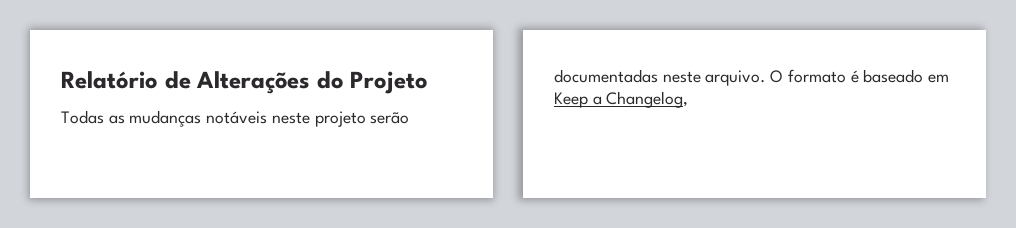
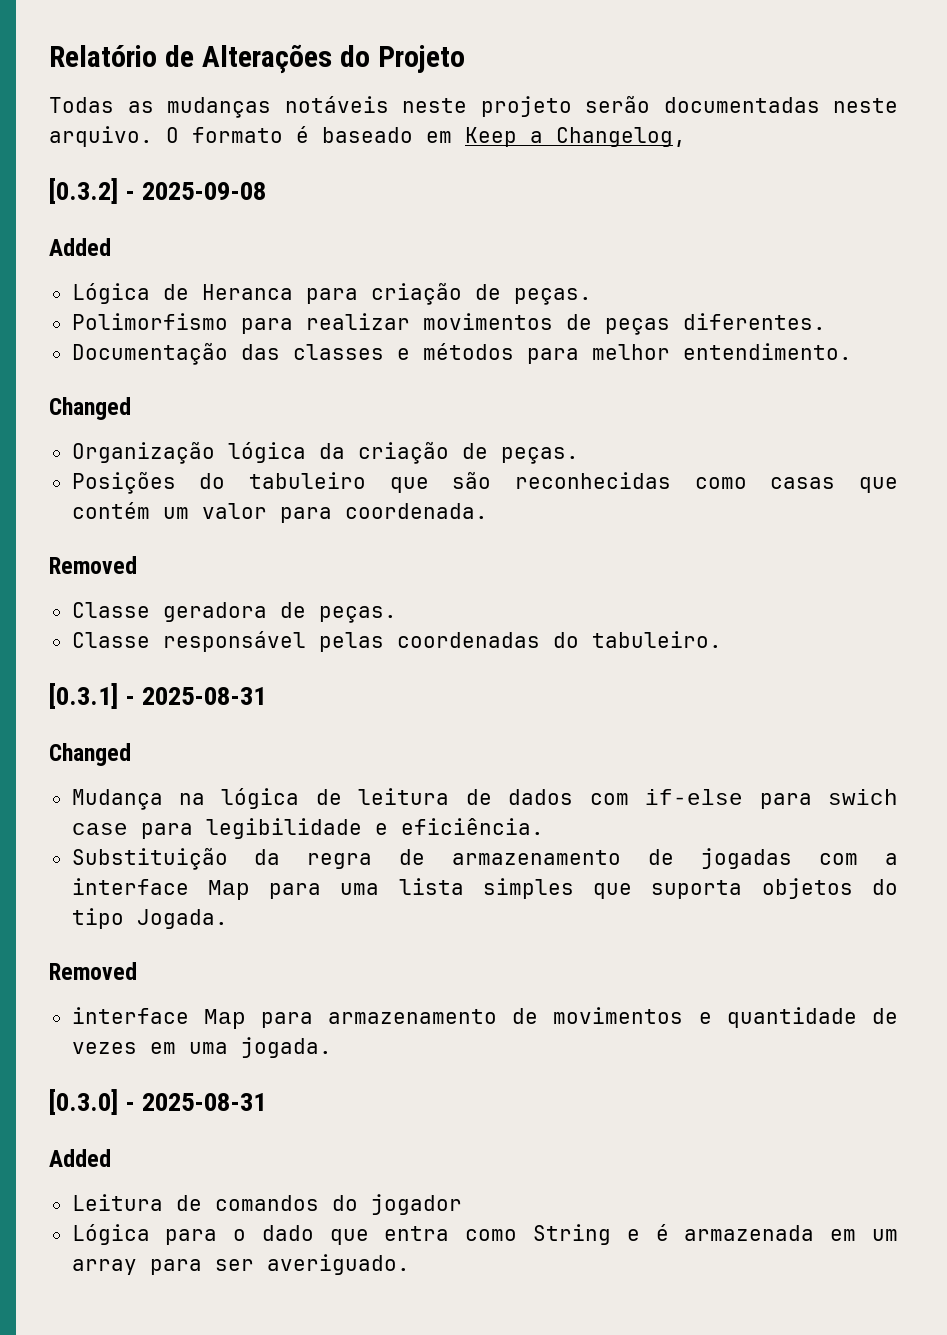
+ [0.3.2] - 2025-09-08
+ Added
+ Lógica de Heranca para criação de peças.
+ Polimorfismo para realizar movimentos de peças diferentes.
+ Documentação das classes e métodos para melhor entendimento.
+ Changed
+ Organização lógica da criação de peças.
+ Posições do tabuleiro que são reconhecidas como casas que contém um valor para coordenada.
+ Removed
+ Classe geradora de peças.
+ Classe responsável pelas coordenadas do tabuleiro.
+ [0.3.1] - 2025-08-31
+ Changed
+ Mudança na lógica de leitura de dados com if-else para swich case para legibilidade e eficiência.
+ Substituição da regra de armazenamento de jogadas com a interface Map para uma lista simples que suporta objetos do tipo Jogada.
+ Removed
+ interface Map para armazenamento de movimentos e quantidade de vezes em uma jogada.
+ [0.3.0] - 2025-08-31
+ Added
+ Leitura de comandos do jogador
+ Lógica para o dado que entra como String e é armazenada em um array para ser averiguado.

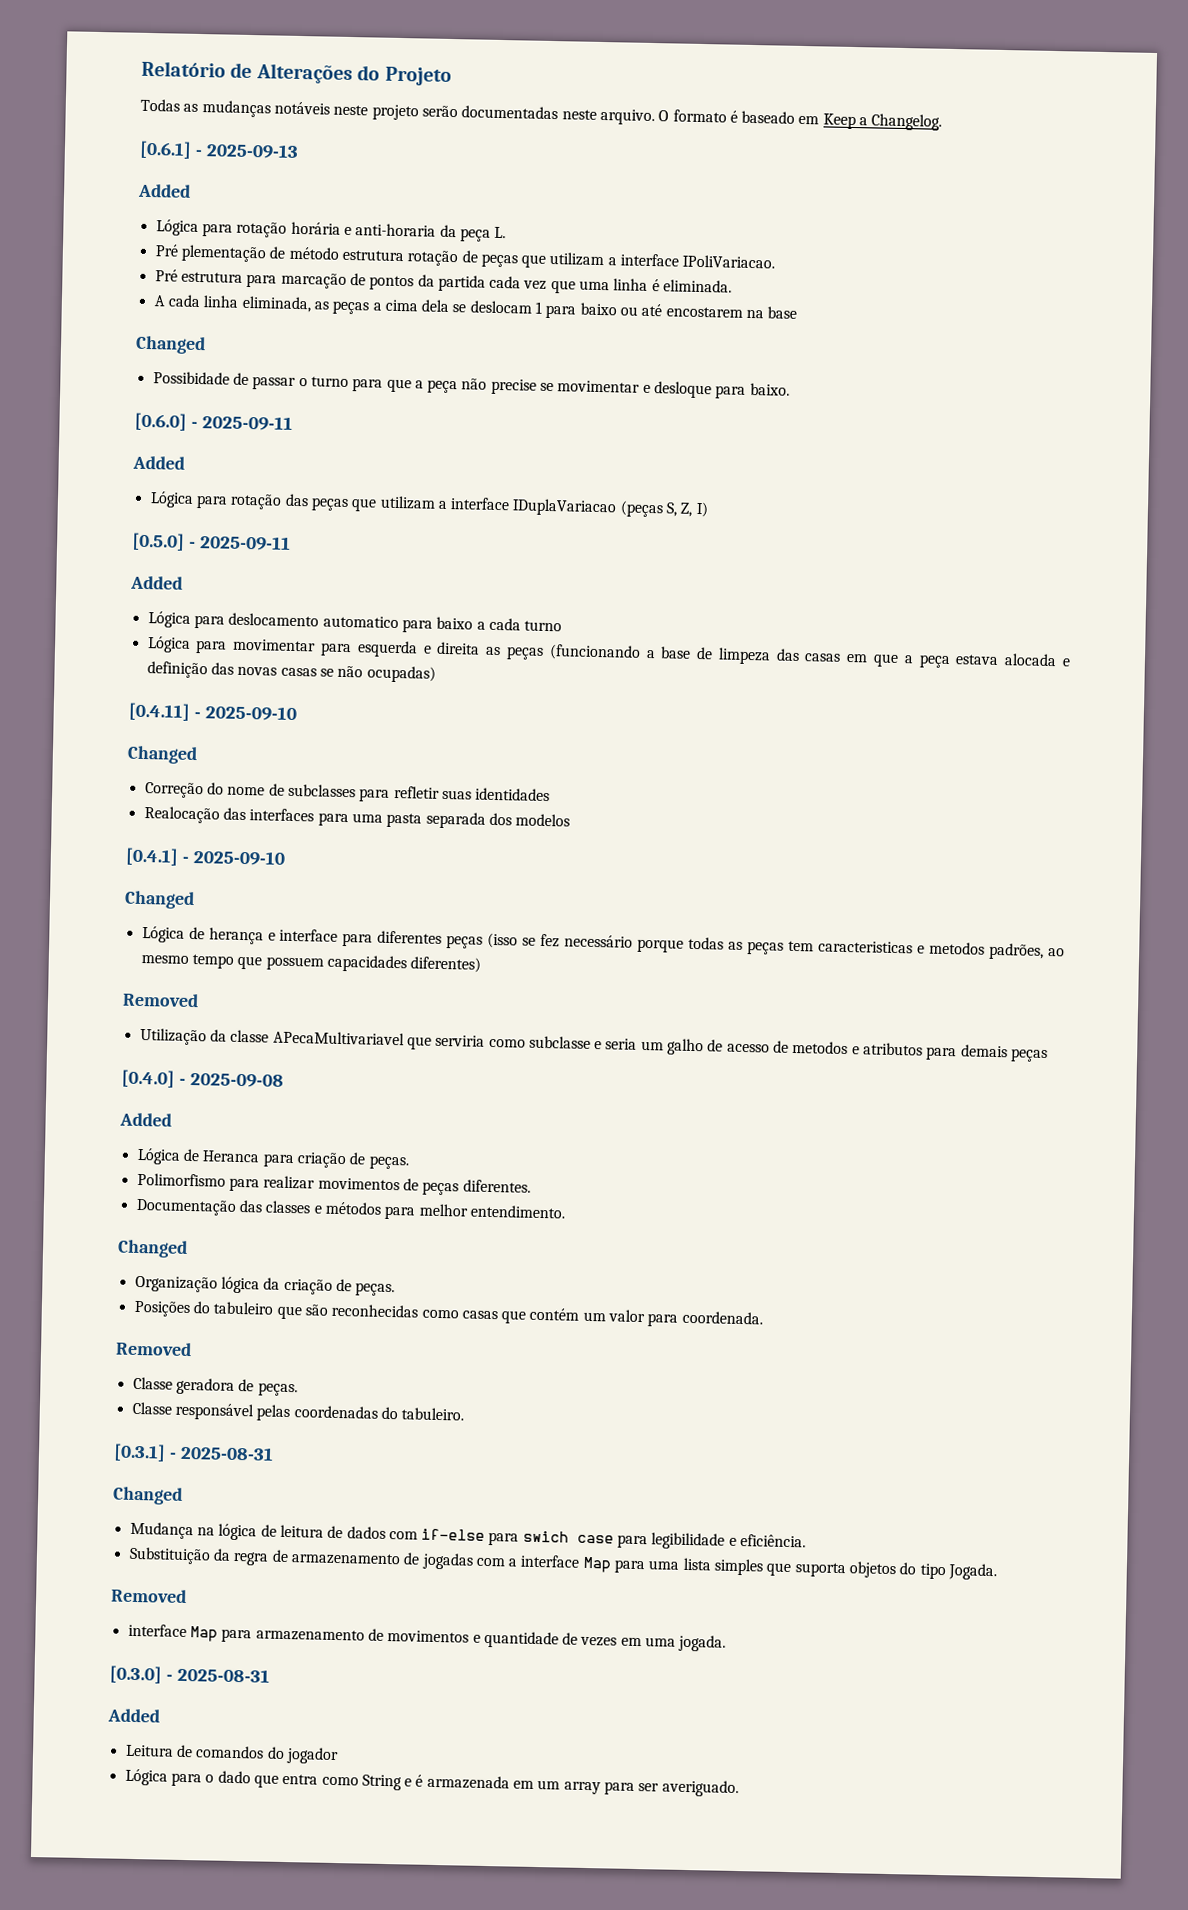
- O formato é baseado em Keep a Changelog,
- [0.3.2] - 2025-09-08
+ O formato é baseado em Keep a Changelog.
+ [0.6.1] - 2025-09-13
+ Added
+ Lógica para rotação horária e anti-horaria da peça L.
+ Pré plementação de método estrutura rotação de peças que utilizam a interface IPoliVariacao.
+ Pré estrutura para marcação de pontos da partida cada vez que uma linha é eliminada.
+ A cada linha eliminada, as peças a cima dela se deslocam 1 para baixo ou até encostarem na base
+ Changed
+ Possibidade de passar o turno para que a peça não precise se movimentar e desloque para baixo.
+ [0.6.0] - 2025-09-11
+ Added
+ Lógica para rotação das peças que utilizam a interface IDuplaVariacao (peças S, Z, I)
+ [0.5.0] - 2025-09-11
+ Added
+ Lógica para deslocamento automatico para baixo a cada turno
+ Lógica para movimentar para esquerda e direita as peças (funcionando a base de limpeza das casas em que a peça estava alocada e definição das novas casas se não ocupadas)
+ [0.4.11] - 2025-09-10
+ Changed
+ Correção do nome de subclasses para refletir suas identidades
+ Realocação das interfaces para uma pasta separada dos modelos
+ [0.4.1] - 2025-09-10
+ Changed
+ Lógica de herança e interface para diferentes peças (isso se fez necessário porque todas as peças tem caracteristicas e metodos padrões, ao mesmo tempo que possuem capacidades diferentes)
+ Removed
+ Utilização da classe APecaMultivariavel que serviria como subclasse e seria um galho de acesso de metodos e atributos para demais peças
+ [0.4.0] - 2025-09-08

